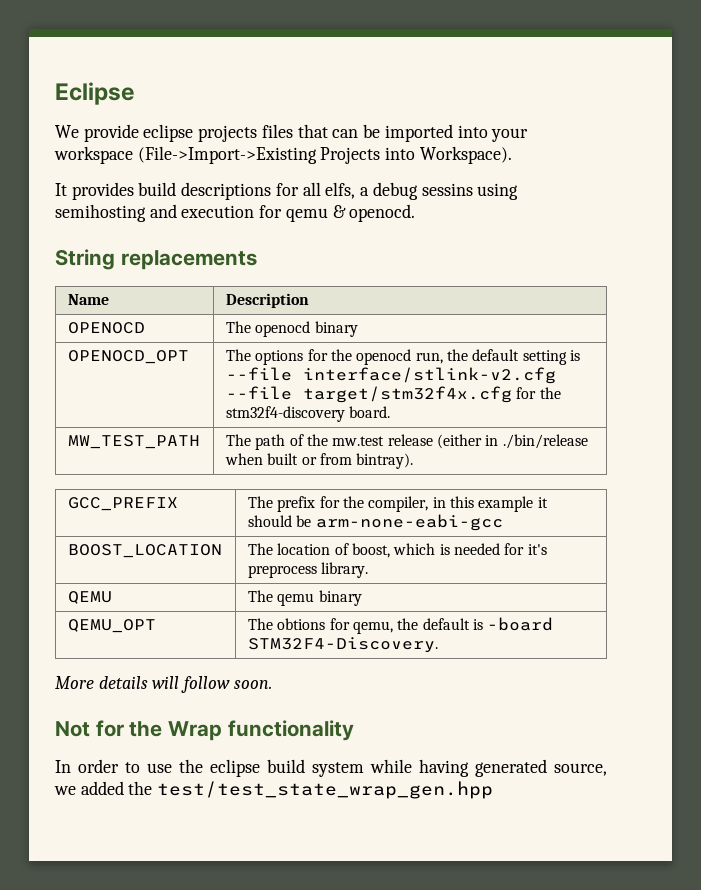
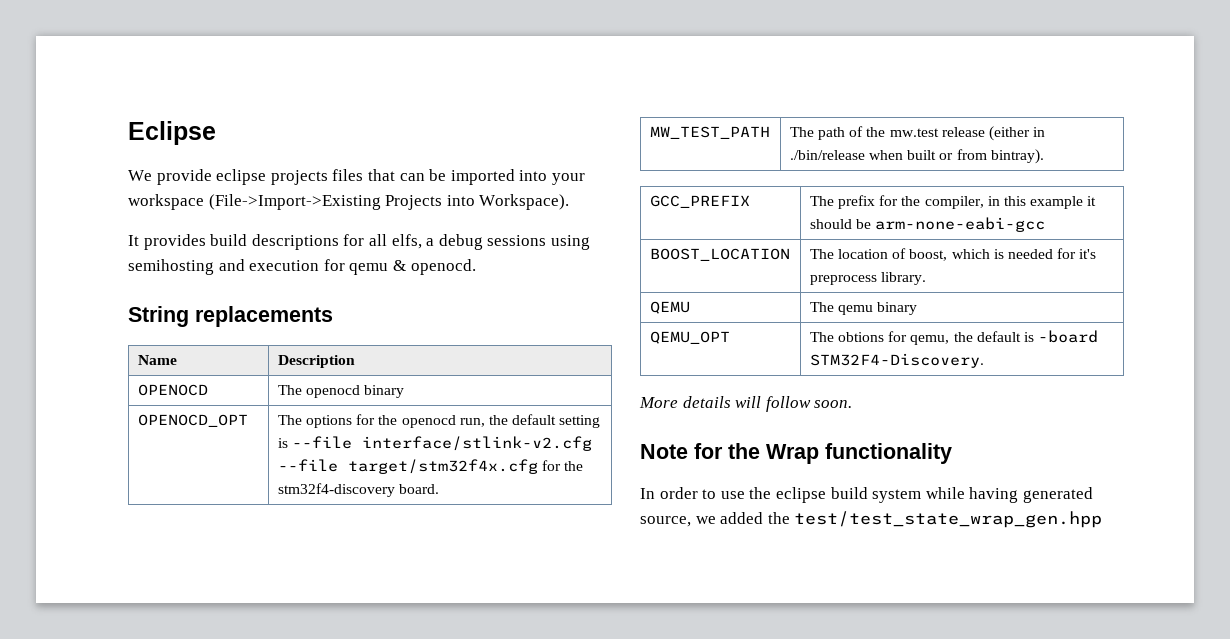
- It provides build descriptions for all elfs, a debug sessins using semihosting and execution for qemu & openocd.
+ It provides build descriptions for all elfs, a debug sessions using semihosting and execution for qemu & openocd.
- Not for the Wrap functionality
+ Note for the Wrap functionality

